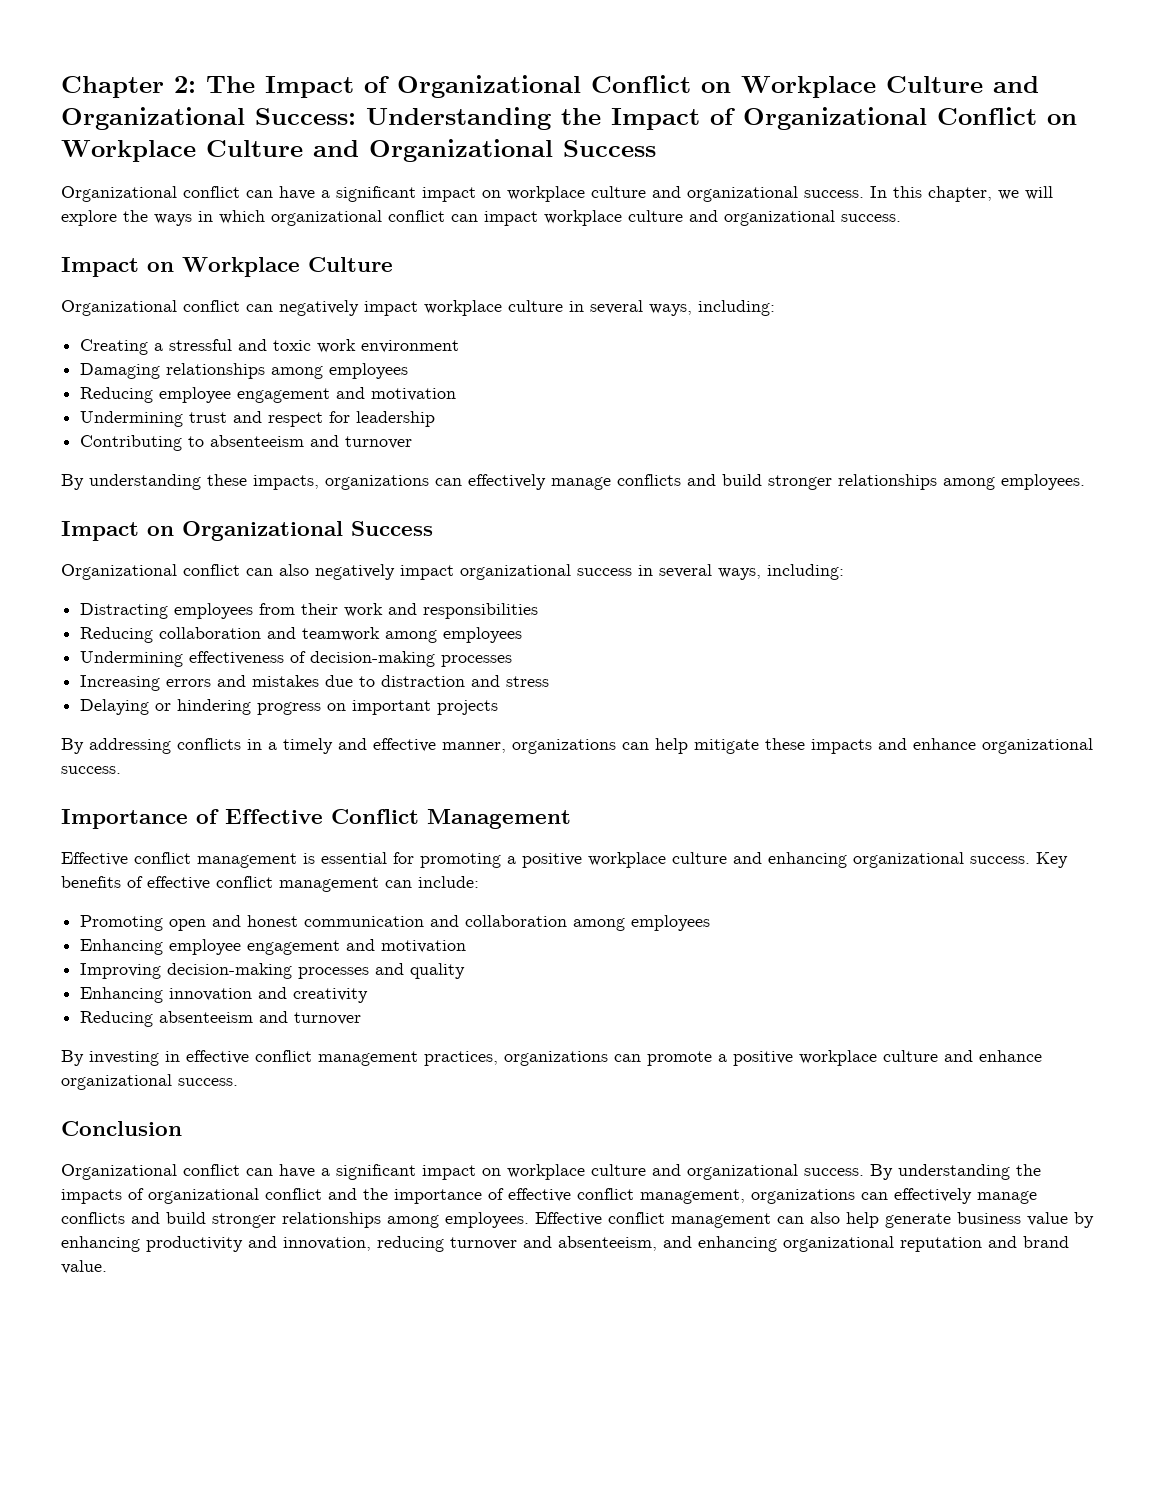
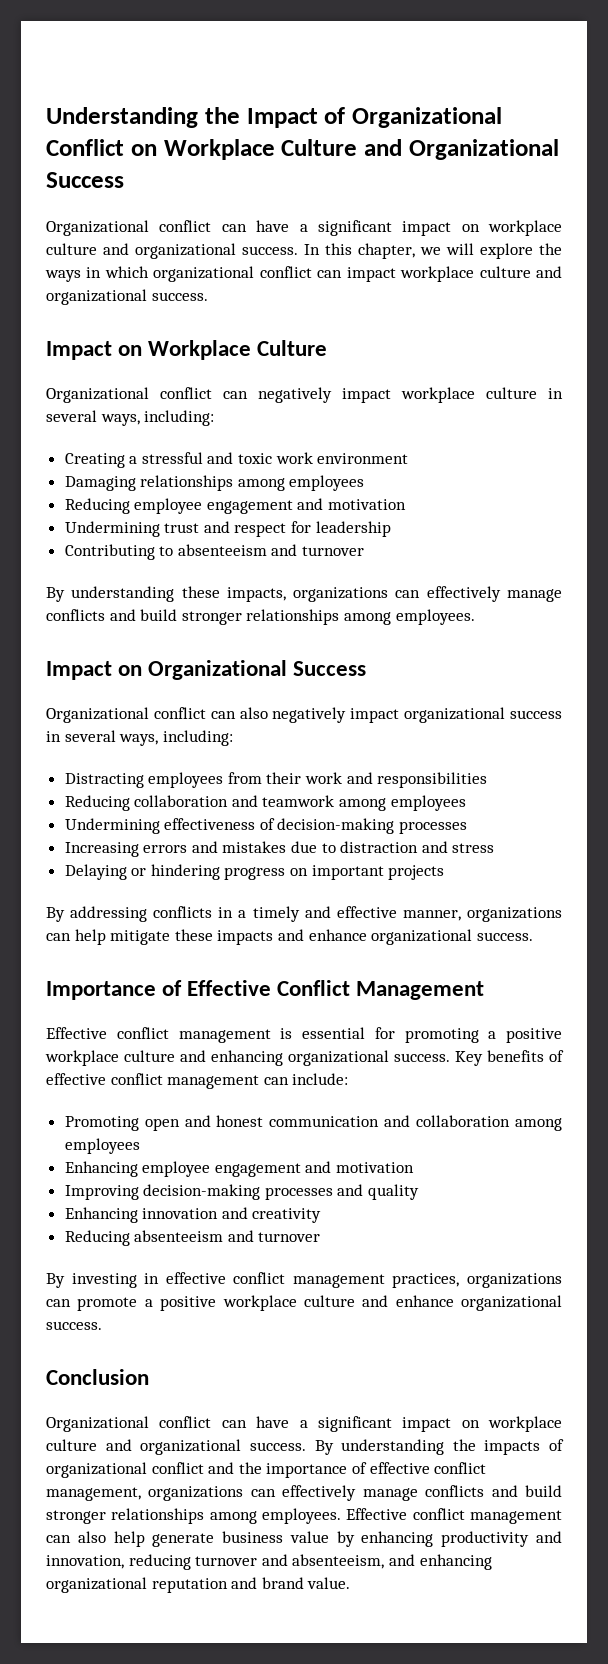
- Chapter 2: The Impact of Organizational Conflict on Workplace Culture and Organizational Success: Understanding the Impact of Organizational Conflict on Workplace Culture and Organizational Success
+ Understanding the Impact of Organizational Conflict on Workplace Culture and Organizational Success

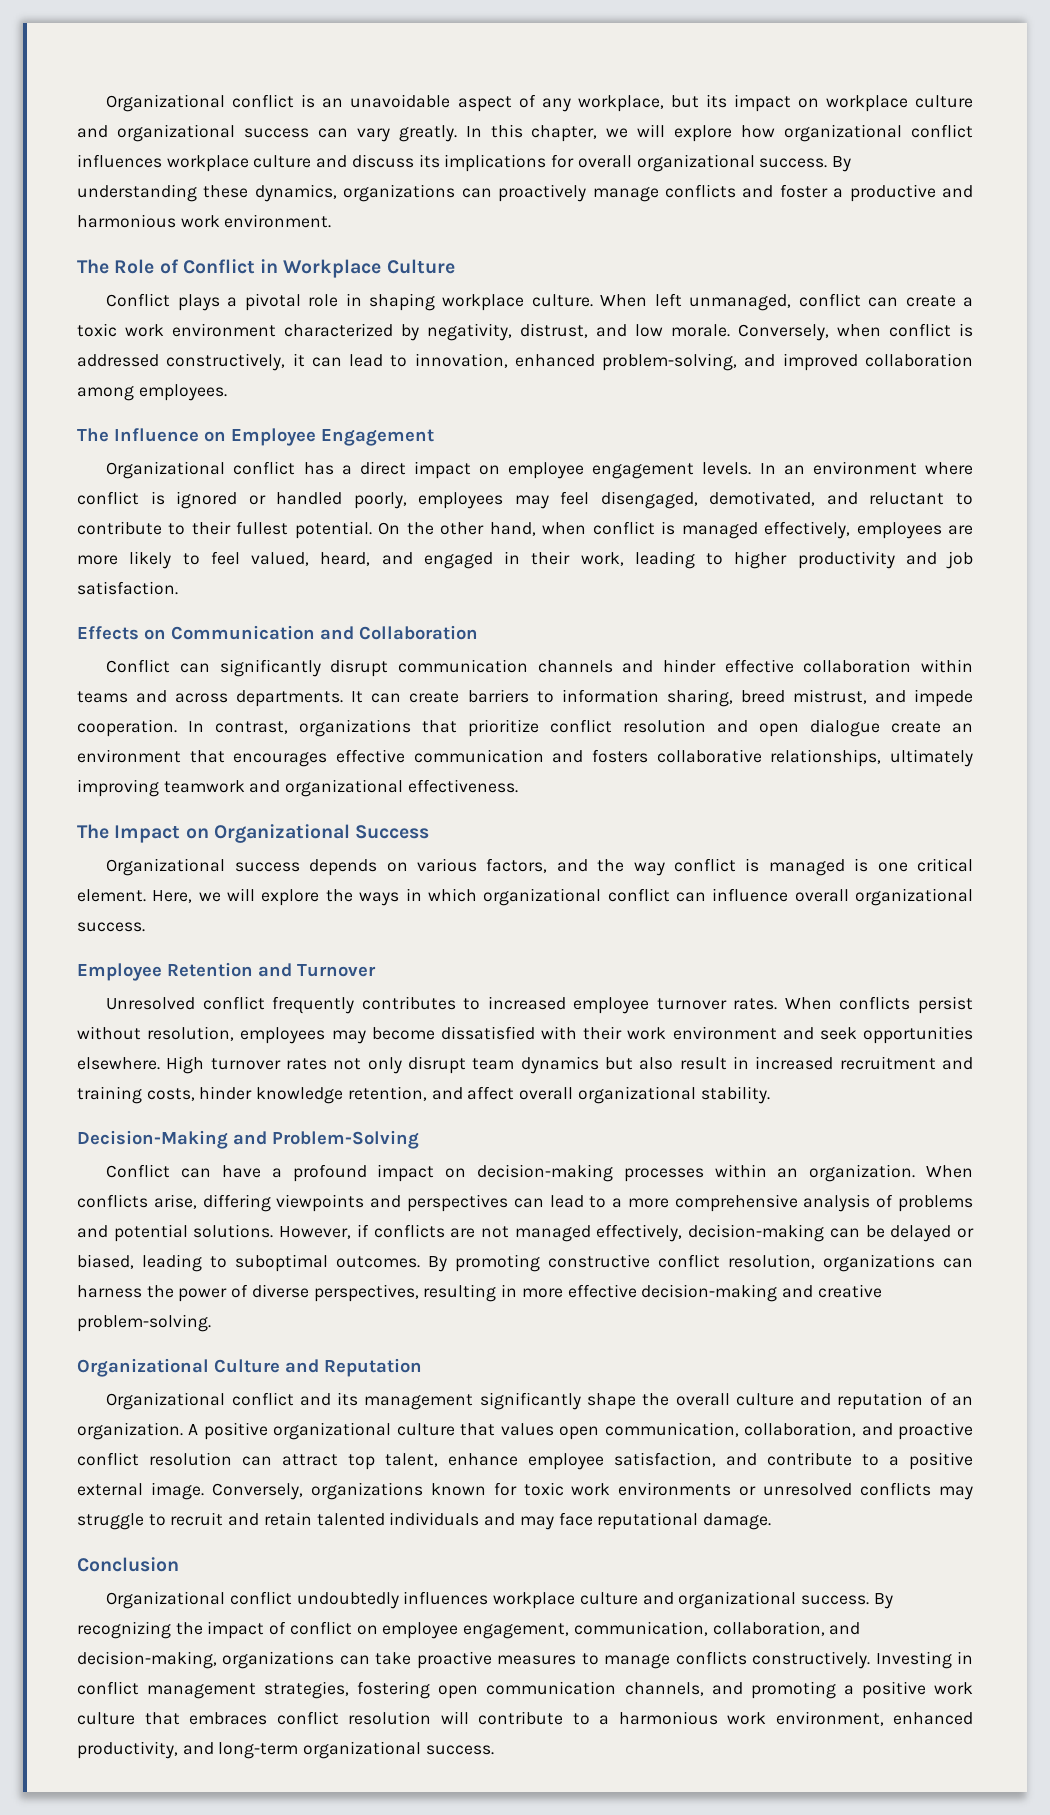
- Understanding the Impact of Organizational Conflict on Workplace Culture and Organizational Success
- Organizational conflict can have a significant impact on workplace culture and organizational success.
+ Organizational conflict is an unavoidable aspect of any workplace, but its impact on workplace culture and organizational success can vary greatly.
- In this chapter, we will explore the ways in which organizational conflict can impact workplace culture and organizational success.
- Impact on Workplace Culture
- Organizational conflict can negatively impact workplace culture in several ways, including:
- Creating a stressful and toxic work environment
- Damaging relationships among employees
- Reducing employee engagement and motivation
- Undermining trust and respect for leadership
- Contributing to absenteeism and turnover
- By understanding these impacts, organizations can effectively manage conflicts and build stronger relationships among employees.
- Impact on Organizational Success
- Organizational conflict can also negatively impact organizational success in several ways, including:
- Distracting employees from their work and responsibilities
- Reducing collaboration and teamwork among employees
- Undermining effectiveness of decision-making processes
- Increasing errors and mistakes due to distraction and stress
- Delaying or hindering progress on important projects
- By addressing conflicts in a timely and effective manner, organizations can help mitigate these impacts and enhance organizational success.
- Importance of Effective Conflict Management
- Effective conflict management is essential for promoting a positive workplace culture and enhancing organizational success. Key benefits of effective conflict management can include:
- Promoting open and honest communication and collaboration among employees
- Enhancing employee engagement and motivation
- Improving decision-making processes and quality
- Enhancing innovation and creativity
- Reducing absenteeism and turnover
- By investing in effective conflict management practices, organizations can promote a positive workplace culture and enhance organizational success.
+ In this chapter, we will explore how organizational conflict influences workplace culture and discuss its implications for overall organizational success. By understanding these dynamics, organizations can proactively manage conflicts and foster a productive and harmonious work environment.
+ The Role of Conflict in Workplace Culture
+ Conflict plays a pivotal role in shaping workplace culture. When left unmanaged, conflict can create a toxic work environment characterized by negativity, distrust, and low morale. Conversely, when conflict is addressed constructively, it can lead to innovation, enhanced problem-solving, and improved collaboration among employees.
+ The Influence on Employee Engagement
+ Organizational conflict has a direct impact on employee engagement levels. In an environment where conflict is ignored or handled poorly, employees may feel disengaged, demotivated, and reluctant to contribute to their fullest potential. On the other hand, when conflict is managed effectively, employees are more likely to feel valued, heard, and engaged in their work, leading to higher productivity and job satisfaction.
+ Effects on Communication and Collaboration
+ Conflict can significantly disrupt communication channels and hinder effective collaboration within teams and across departments. It can create barriers to information sharing, breed mistrust, and impede cooperation. In contrast, organizations that prioritize conflict resolution and open dialogue create an environment that encourages effective communication and fosters collaborative relationships, ultimately improving teamwork and organizational effectiveness.
+ The Impact on Organizational Success
+ Organizational success depends on various factors, and the way conflict is managed is one critical element. Here, we will explore the ways in which organizational conflict can influence overall organizational success.
+ Employee Retention and Turnover
+ Unresolved conflict frequently contributes to increased employee turnover rates. When conflicts persist without resolution, employees may become dissatisfied with their work environment and seek opportunities elsewhere. High turnover rates not only disrupt team dynamics but also result in increased recruitment and training costs, hinder knowledge retention, and affect overall organizational stability.
+ Decision-Making and Problem-Solving
+ Conflict can have a profound impact on decision-making processes within an organization. When conflicts arise, differing viewpoints and perspectives can lead to a more comprehensive analysis of problems and potential solutions. However, if conflicts are not managed effectively, decision-making can be delayed or biased, leading to suboptimal outcomes. By promoting constructive conflict resolution, organizations can harness the power of diverse perspectives, resulting in more effective decision-making and creative problem-solving.
+ Organizational Culture and Reputation
+ Organizational conflict and its management significantly shape the overall culture and reputation of an organization. A positive organizational culture that values open communication, collaboration, and proactive conflict resolution can attract top talent, enhance employee satisfaction, and contribute to a positive external image. Conversely, organizations known for toxic work environments or unresolved conflicts may struggle to recruit and retain talented individuals and may face reputational damage.
  Conclusion
- Organizational conflict can have a significant impact on workplace culture and organizational success.
+ Organizational conflict undoubtedly influences workplace culture and organizational success.
- By understanding the impacts of organizational conflict and the importance of effective conflict management, organizations can effectively manage conflicts and build stronger relationships among employees. Effective conflict management can also help generate business value by enhancing productivity and innovation, reducing turnover and absenteeism, and enhancing organizational reputation and brand value.
+ By recognizing the impact of conflict on employee engagement, communication, collaboration, and decision-making, organizations can take proactive measures to manage conflicts constructively. Investing in conflict management strategies, fostering open communication channels, and promoting a positive work culture that embraces conflict resolution will contribute to a harmonious work environment, enhanced productivity, and long-term organizational success.

